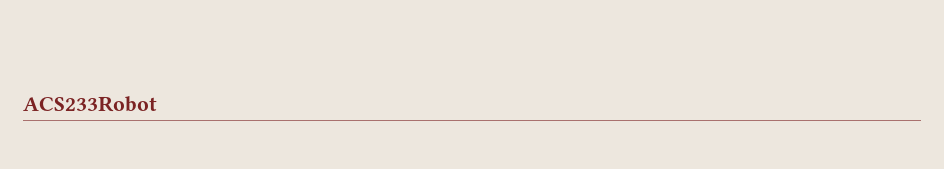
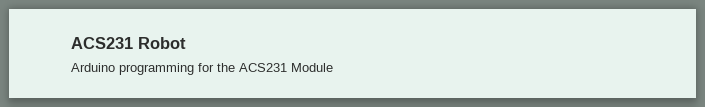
- ACS233Robot
+ ACS231 Robot
+ Arduino programming for the ACS231 Module

